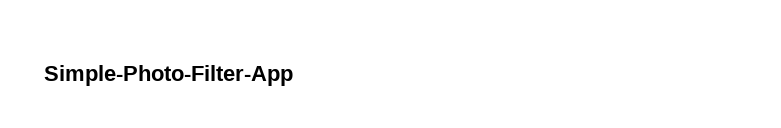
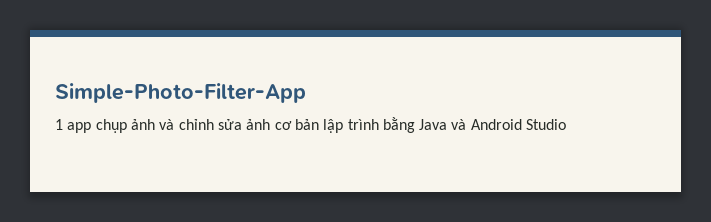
+ 1 app chụp ảnh và chỉnh sửa ảnh cơ bản lập trình bằng Java và Android Studio

